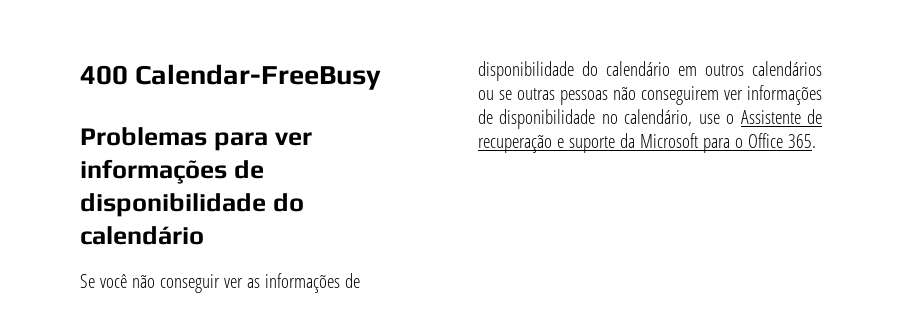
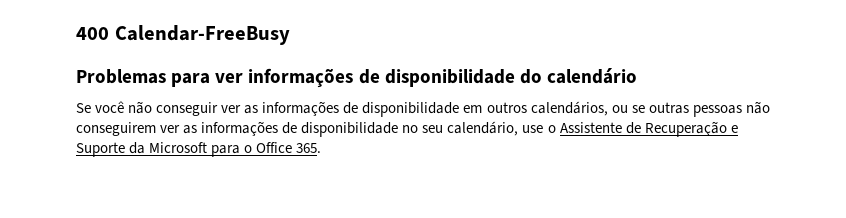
- Se você não conseguir ver as informações de disponibilidade do calendário em outros calendários ou se outras pessoas não conseguirem ver informações de disponibilidade no calendário, use o Assistente de recuperação e suporte da Microsoft para o Office 365.
+ Se você não conseguir ver as informações de disponibilidade em outros calendários, ou se outras pessoas não conseguirem ver as informações de disponibilidade no seu calendário, use o Assistente de Recuperação e Suporte da Microsoft para o Office 365.

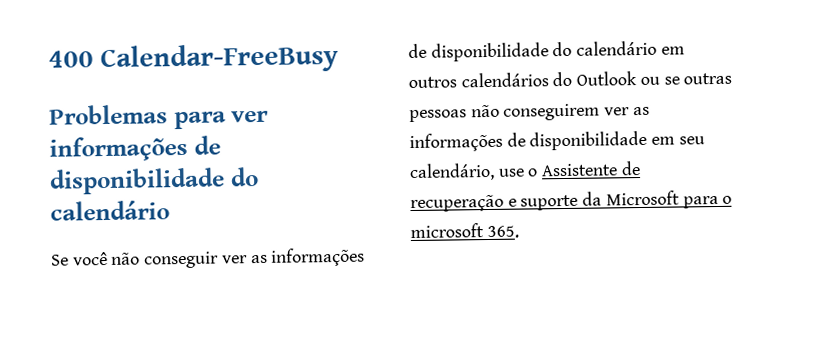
- Se você não conseguir ver as informações de disponibilidade em outros calendários, ou se outras pessoas não conseguirem ver as informações de disponibilidade no seu calendário, use o Assistente de Recuperação e Suporte da Microsoft para o Office 365.
+ Se você não conseguir ver as informações de disponibilidade do calendário em outros calendários do Outlook ou se outras pessoas não conseguirem ver as informações de disponibilidade em seu calendário, use o Assistente de recuperação e suporte da Microsoft para o microsoft 365.

